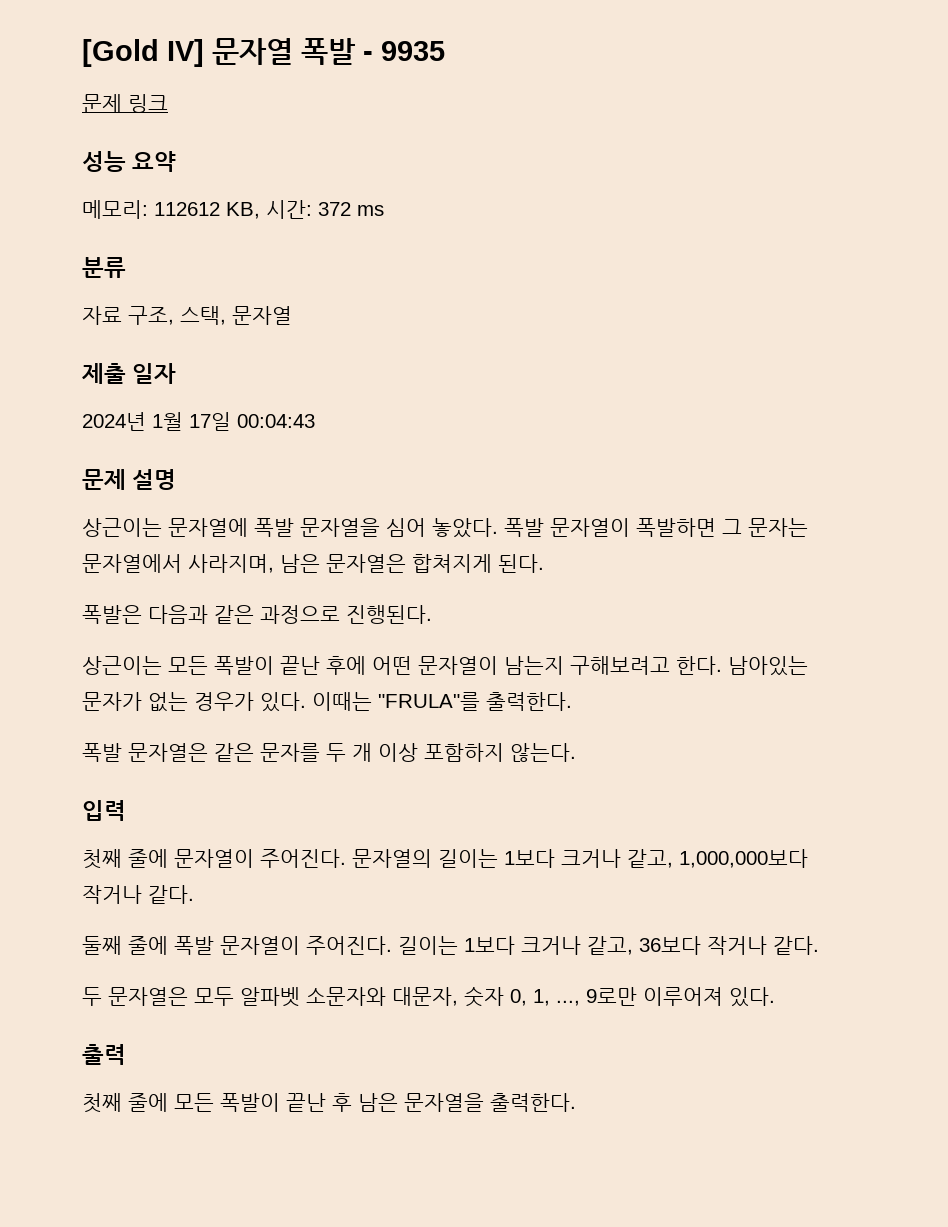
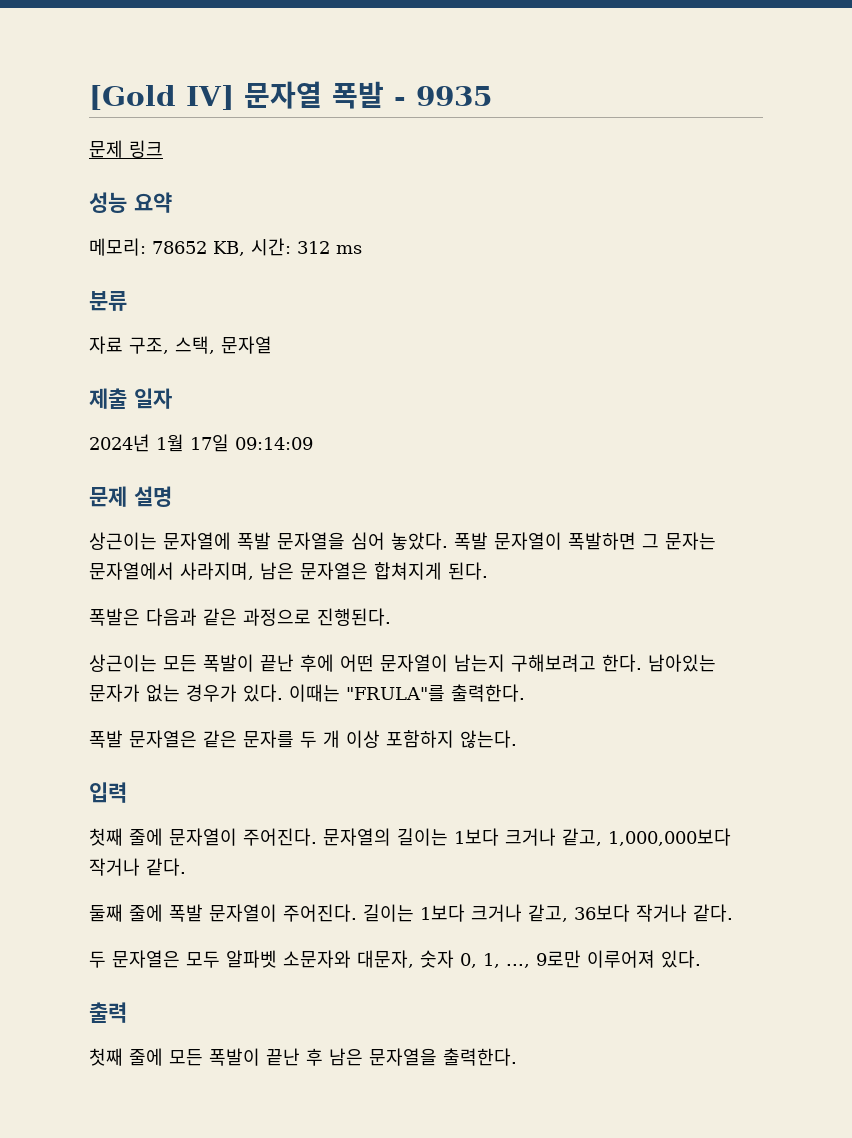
- 메모리: 112612 KB, 시간: 372 ms
+ 메모리: 78652 KB, 시간: 312 ms
- 2024년 1월 17일 00:04:43
+ 2024년 1월 17일 09:14:09

